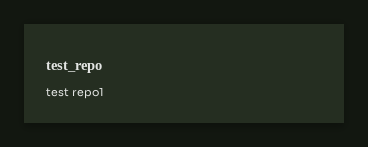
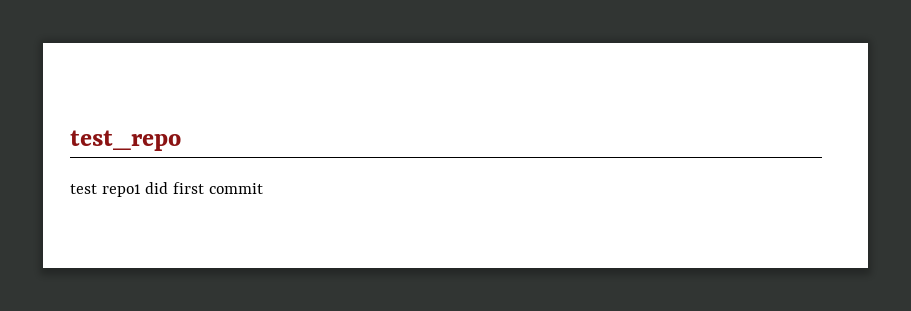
- test repo1
+ test repo1 did first commit

